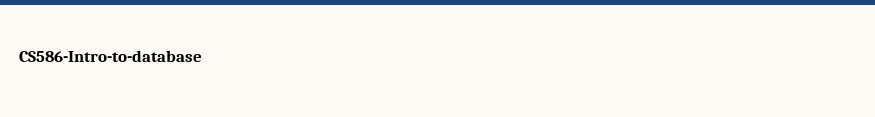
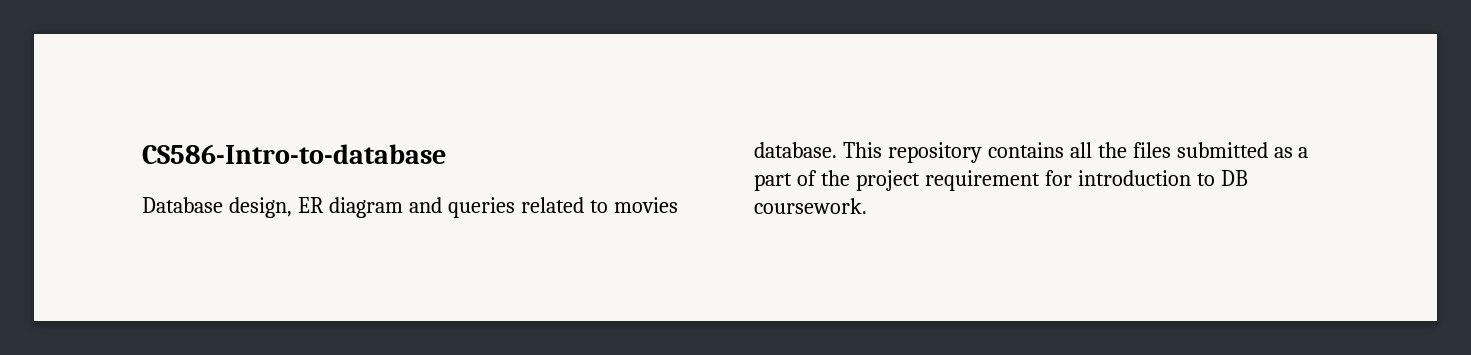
+ Database design, ER diagram and queries related to movies database. This repository contains all the files submitted as a part of the project requirement for introduction to DB coursework.

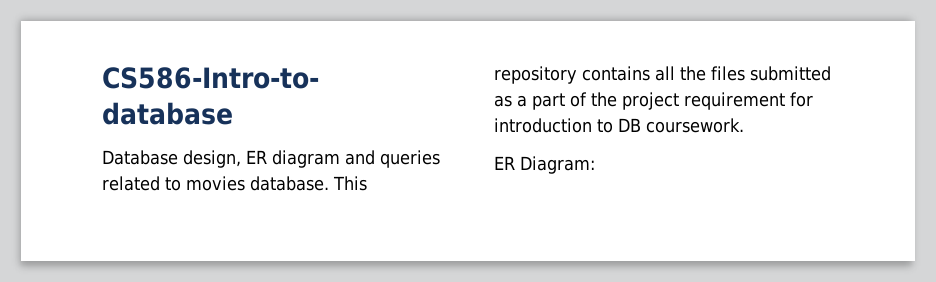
+ ER Diagram:

